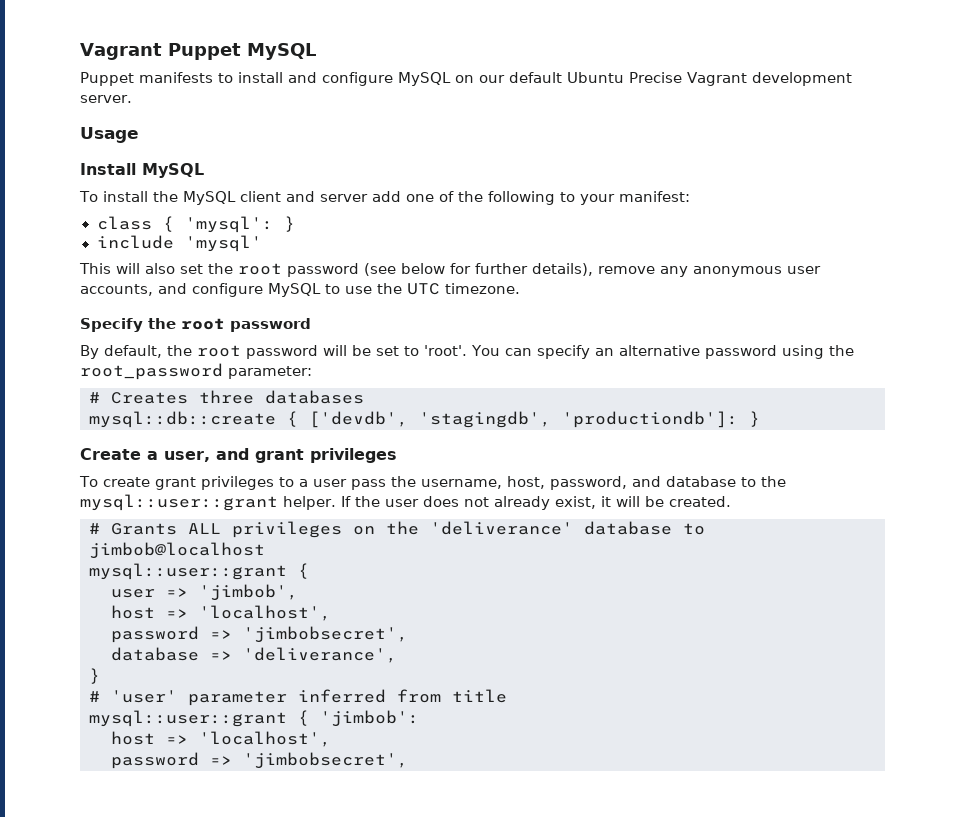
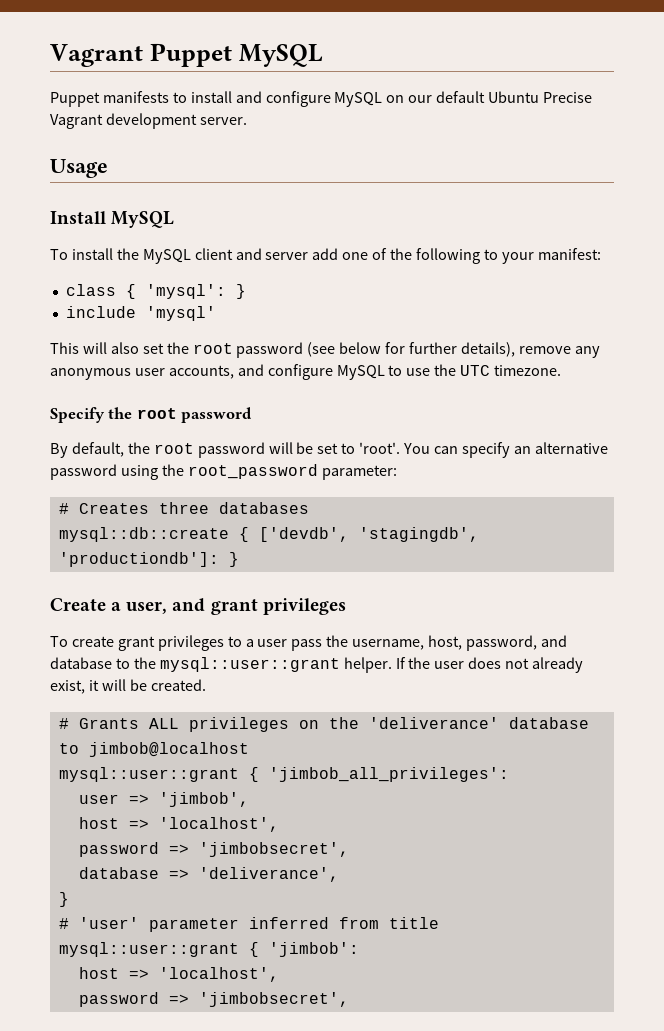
  # Grants ALL privileges on the 'deliverance' database to jimbob@localhost
- mysql::user::grant {
+ mysql::user::grant { 'jimbob_all_privileges':

